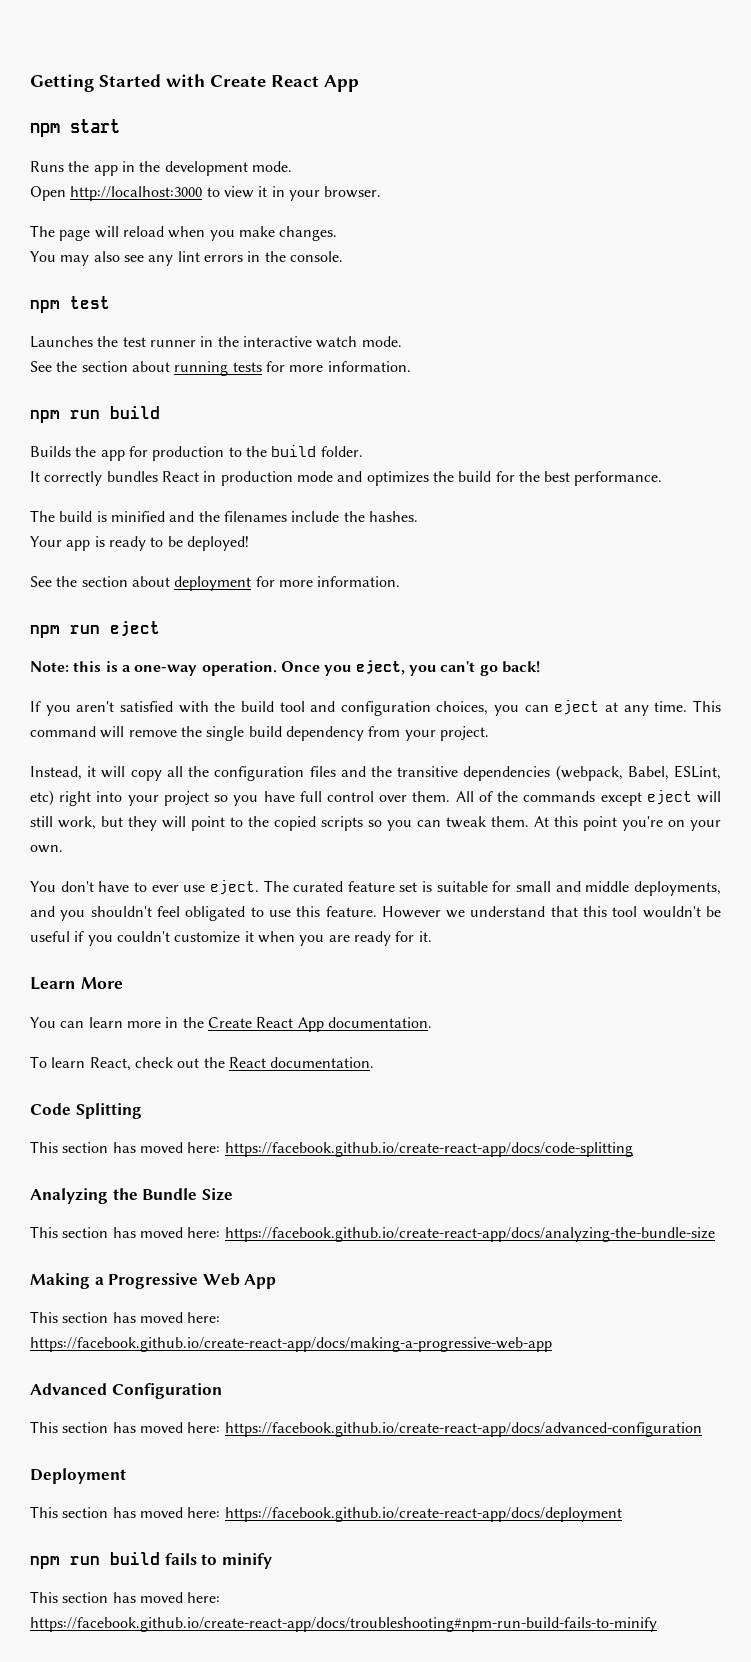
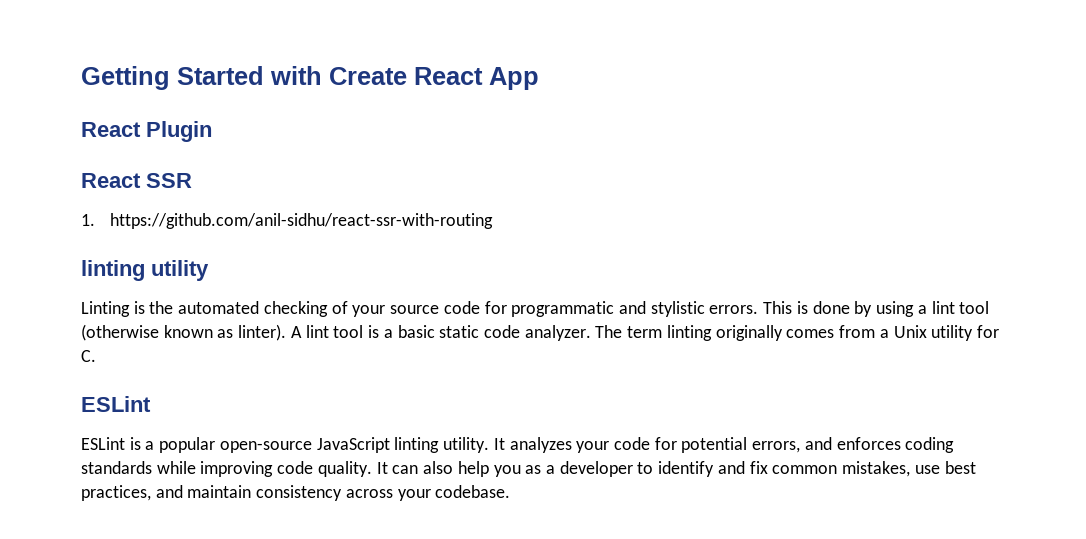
- npm start
- Runs the app in the development mode.
- Open http://localhost:3000 to view it in your browser.
- The page will reload when you make changes.
- You may also see any lint errors in the console.
- npm test
- Launches the test runner in the interactive watch mode.
- See the section about running tests for more information.
- npm run build
- Builds the app for production to the build folder.
- It correctly bundles React in production mode and optimizes the build for the best performance.
- The build is minified and the filenames include the hashes.
- Your app is ready to be deployed!
- See the section about deployment for more information.
- npm run eject
- Note: this is a one-way operation. Once you eject, you can't go back!
- If you aren't satisfied with the build tool and configuration choices, you can eject at any time. This command will remove the single build dependency from your project.
- Instead, it will copy all the configuration files and the transitive dependencies (webpack, Babel, ESLint, etc) right into your project so you have full control over them. All of the commands except eject will still work, but they will point to the copied scripts so you can tweak them. At this point you're on your own.
- You don't have to ever use eject. The curated feature set is suitable for small and middle deployments, and you shouldn't feel obligated to use this feature. However we understand that this tool wouldn't be useful if you couldn't customize it when you are ready for it.
- Learn More
- You can learn more in the Create React App documentation.
- To learn React, check out the React documentation.
- Code Splitting
- This section has moved here: https://facebook.github.io/create-react-app/docs/code-splitting
- Analyzing the Bundle Size
- This section has moved here: https://facebook.github.io/create-react-app/docs/analyzing-the-bundle-size
- Making a Progressive Web App
- This section has moved here: https://facebook.github.io/create-react-app/docs/making-a-progressive-web-app
- Advanced Configuration
- This section has moved here: https://facebook.github.io/create-react-app/docs/advanced-configuration
- Deployment
- This section has moved here: https://facebook.github.io/create-react-app/docs/deployment
- npm run build fails to minify
- This section has moved here: https://facebook.github.io/create-react-app/docs/troubleshooting#npm-run-build-fails-to-minify
+ React Plugin
+ React SSR
+ 1. https://github.com/anil-sidhu/react-ssr-with-routing
+ linting utility
+ Linting is the automated checking of your source code for programmatic and stylistic errors. This is done by using a lint tool (otherwise known as linter). A lint tool is a basic static code analyzer. The term linting originally comes from a Unix utility for C.
+ ESLint
+ ESLint is a popular open-source JavaScript linting utility. It analyzes your code for potential errors, and enforces coding standards while improving code quality. It can also help you as a developer to identify and fix common mistakes, use best practices, and maintain consistency across your codebase.

